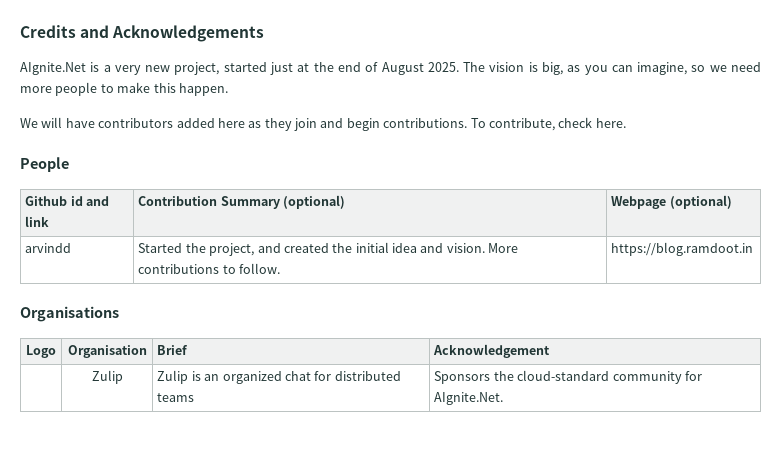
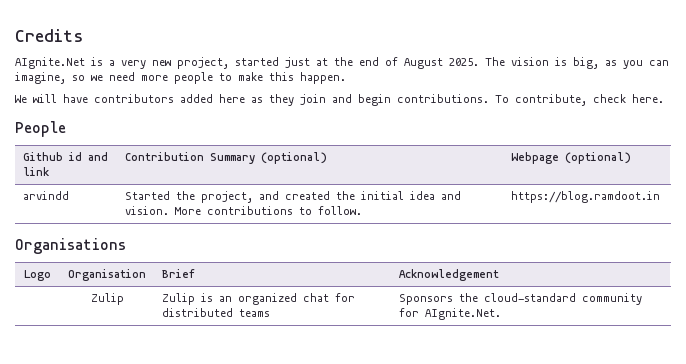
- Credits and Acknowledgements
+ Credits

